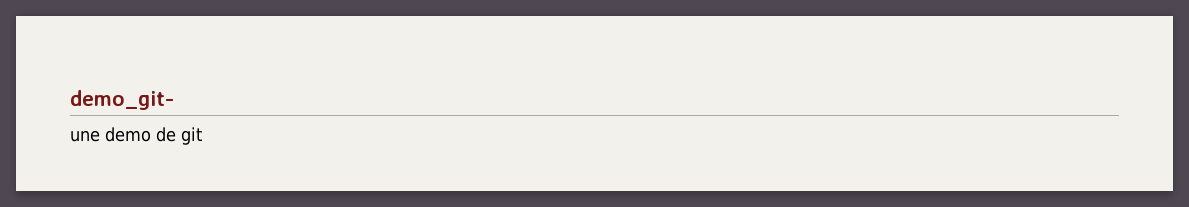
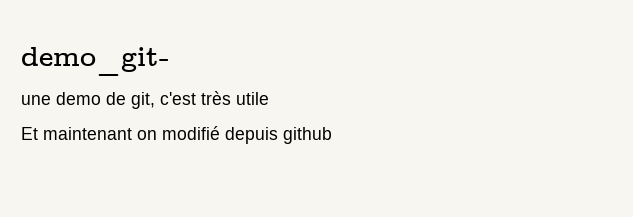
- une demo de git
+ une demo de git, c'est très utile
+ Et maintenant on modifié depuis github

